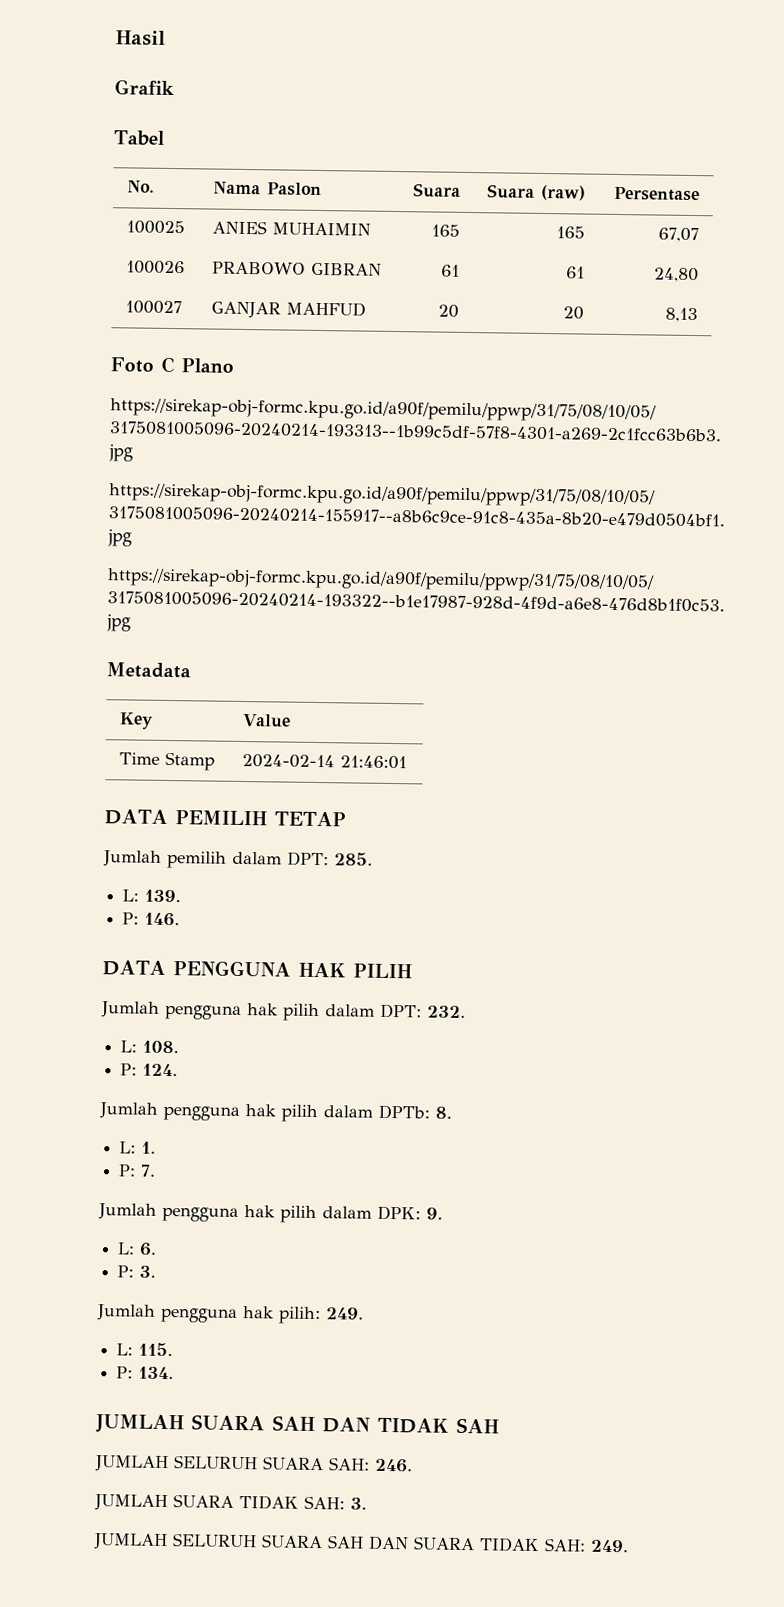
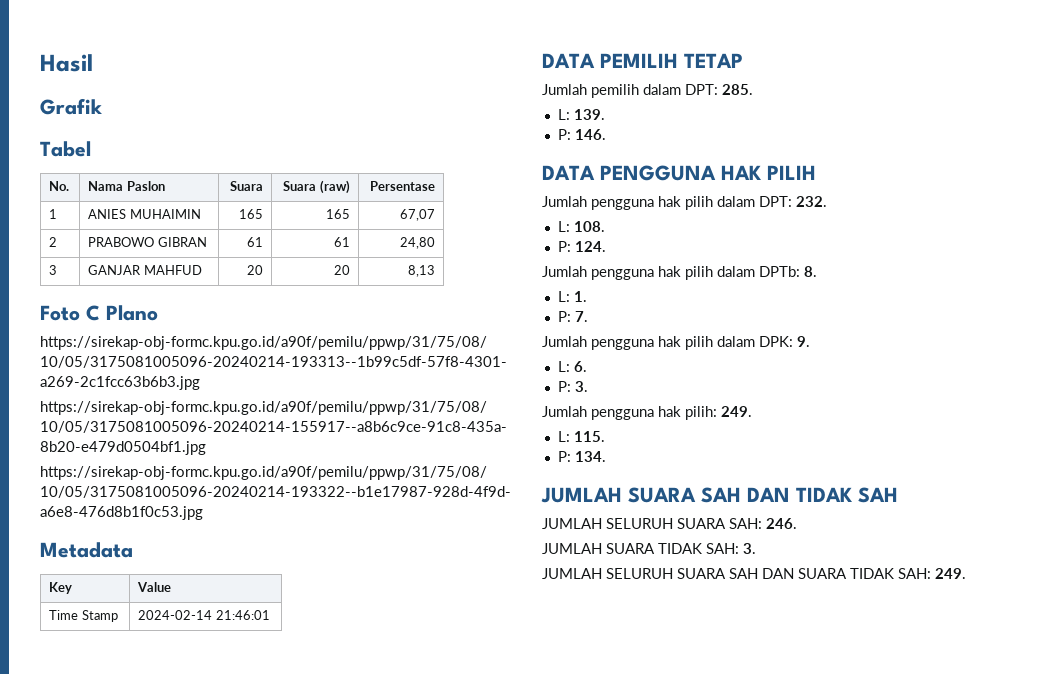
- 100025 | ANIES MUHAIMIN | 165 | 165 | 67,07
+ 1 | ANIES MUHAIMIN | 165 | 165 | 67,07
- 100026 | PRABOWO GIBRAN | 61 | 61 | 24,80
+ 2 | PRABOWO GIBRAN | 61 | 61 | 24,80
- 100027 | GANJAR MAHFUD | 20 | 20 | 8,13
+ 3 | GANJAR MAHFUD | 20 | 20 | 8,13

